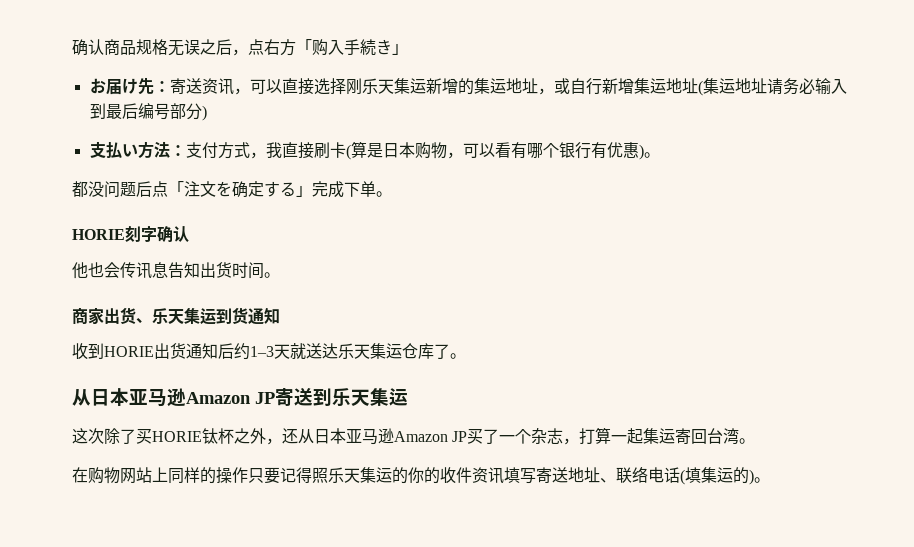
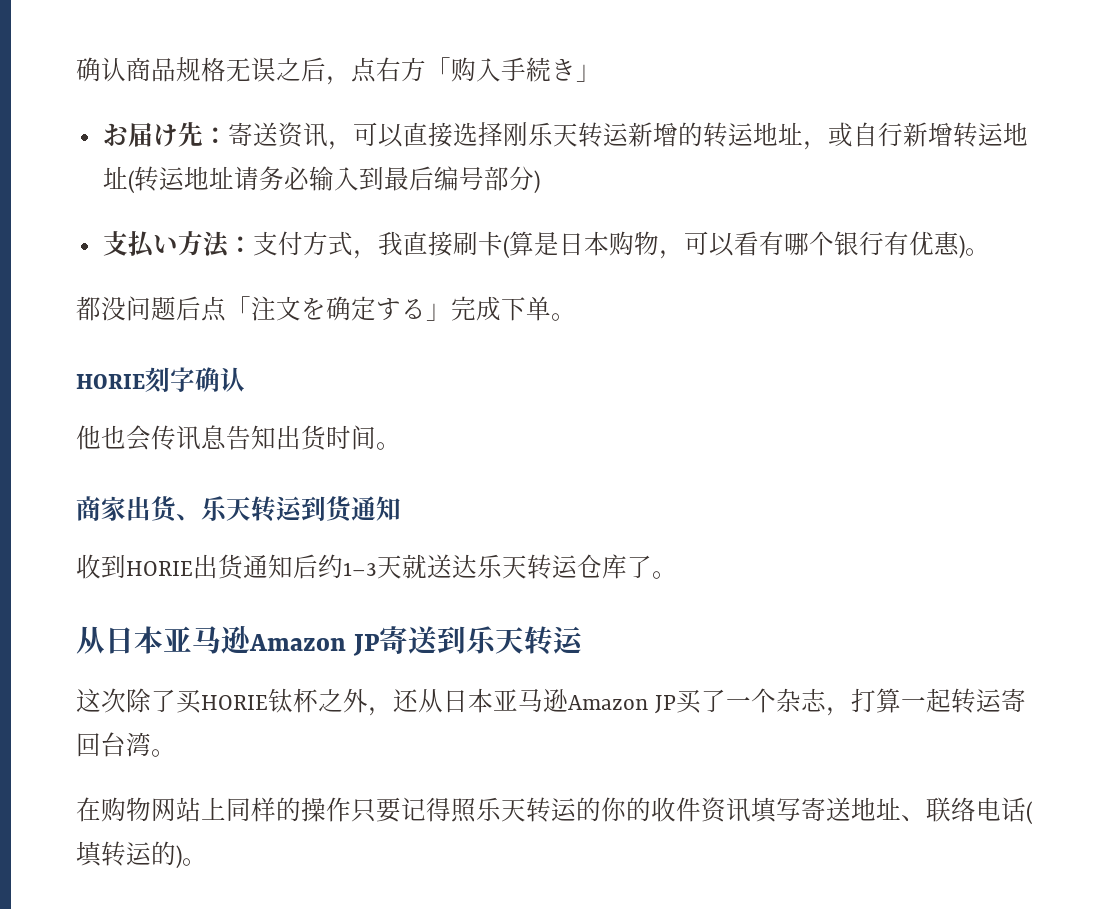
- お届け先：寄送资讯，可以直接选择刚乐天集运新增的集运地址，或自行新增集运地址(集运地址请务必输入到最后编号部分)
+ お届け先：寄送资讯，可以直接选择刚乐天转运新增的转运地址，或自行新增转运地址(转运地址请务必输入到最后编号部分)
- 商家出货、乐天集运到货通知
+ 商家出货、乐天转运到货通知
- 收到HORIE出货通知后约1–3天就送达乐天集运仓库了。
+ 收到HORIE出货通知后约1–3天就送达乐天转运仓库了。
- 从日本亚马逊Amazon JP寄送到乐天集运
+ 从日本亚马逊Amazon JP寄送到乐天转运
- 这次除了买HORIE钛杯之外，还从日本亚马逊Amazon JP买了一个杂志，打算一起集运寄回台湾。
+ 这次除了买HORIE钛杯之外，还从日本亚马逊Amazon JP买了一个杂志，打算一起转运寄回台湾。
- 在购物网站上同样的操作只要记得照乐天集运的你的收件资讯填写寄送地址、联络电话(填集运的)。
+ 在购物网站上同样的操作只要记得照乐天转运的你的收件资讯填写寄送地址、联络电话(填转运的)。

